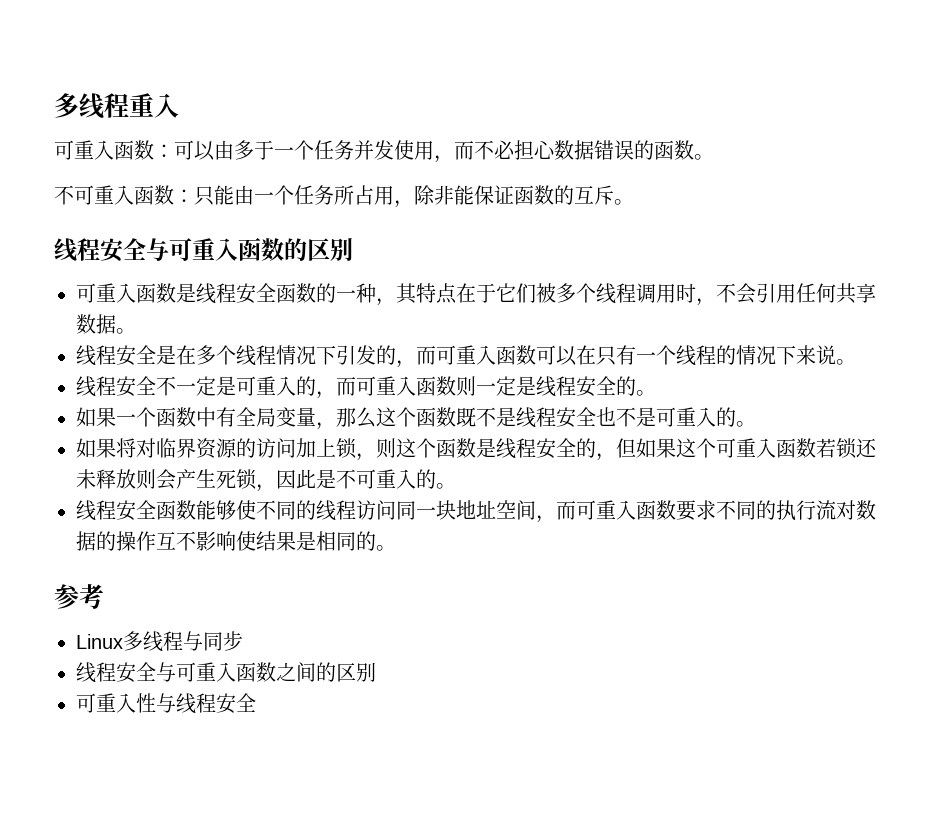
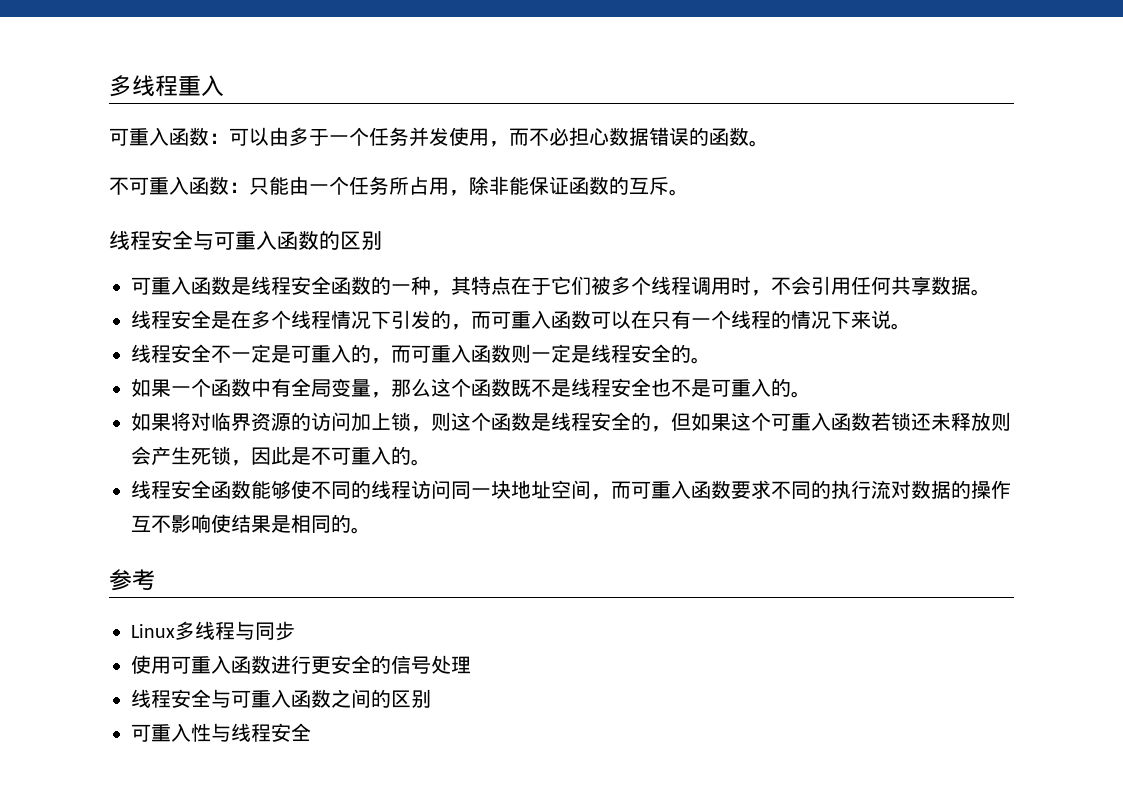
+ 使用可重入函数进行更安全的信号处理

